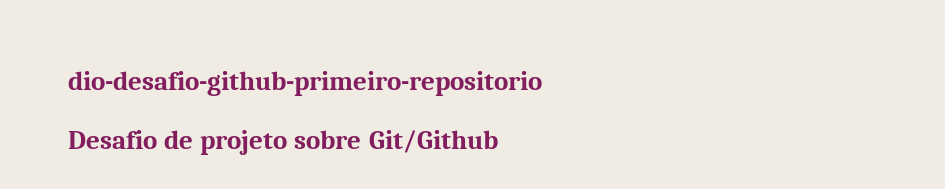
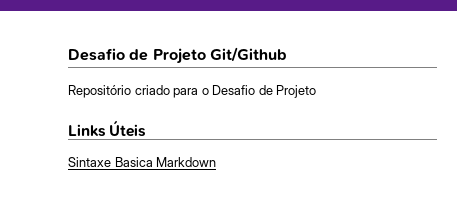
- dio-desafio-github-primeiro-repositorio
- Desafio de projeto sobre Git/Github
+ Desafio de Projeto Git/Github
+ Repositório criado para o Desafio de Projeto
+ Links Úteis
+ Sintaxe Basica Markdown

